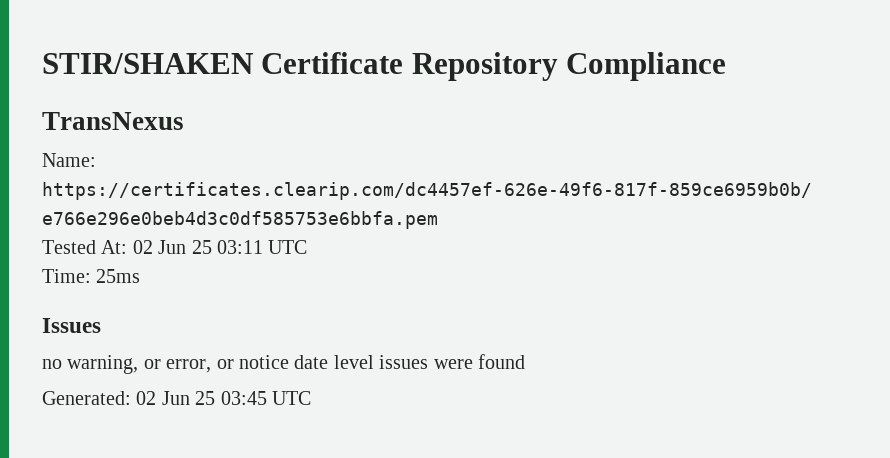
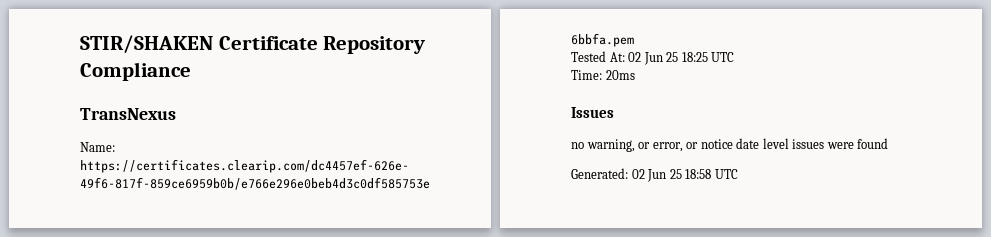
- Tested At: 02 Jun 25 03:11 UTC
+ Tested At: 02 Jun 25 18:25 UTC
- Time: 25ms
+ Time: 20ms
- Generated: 02 Jun 25 03:45 UTC
+ Generated: 02 Jun 25 18:58 UTC

